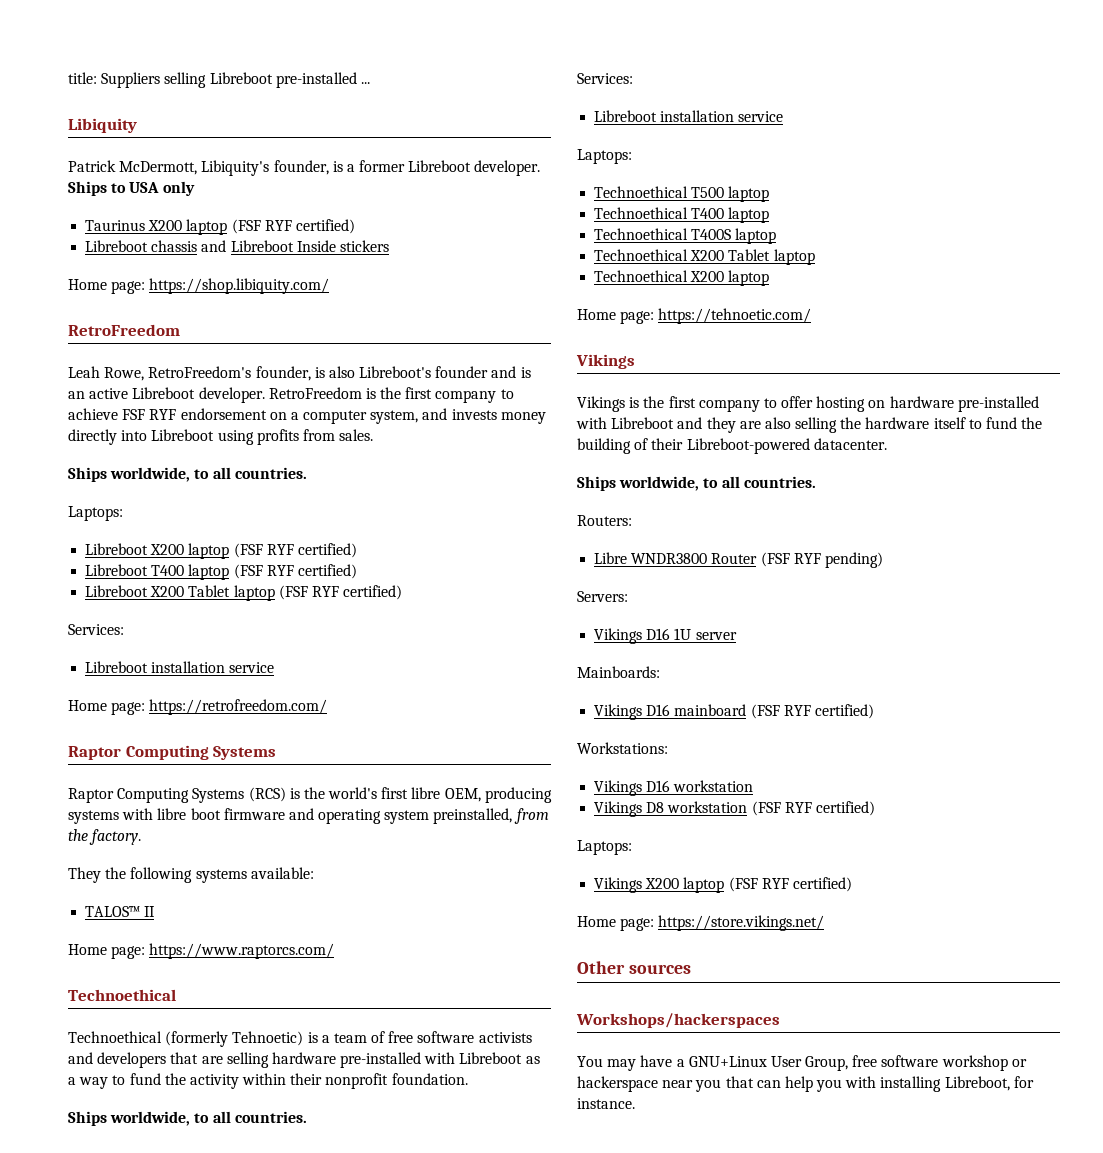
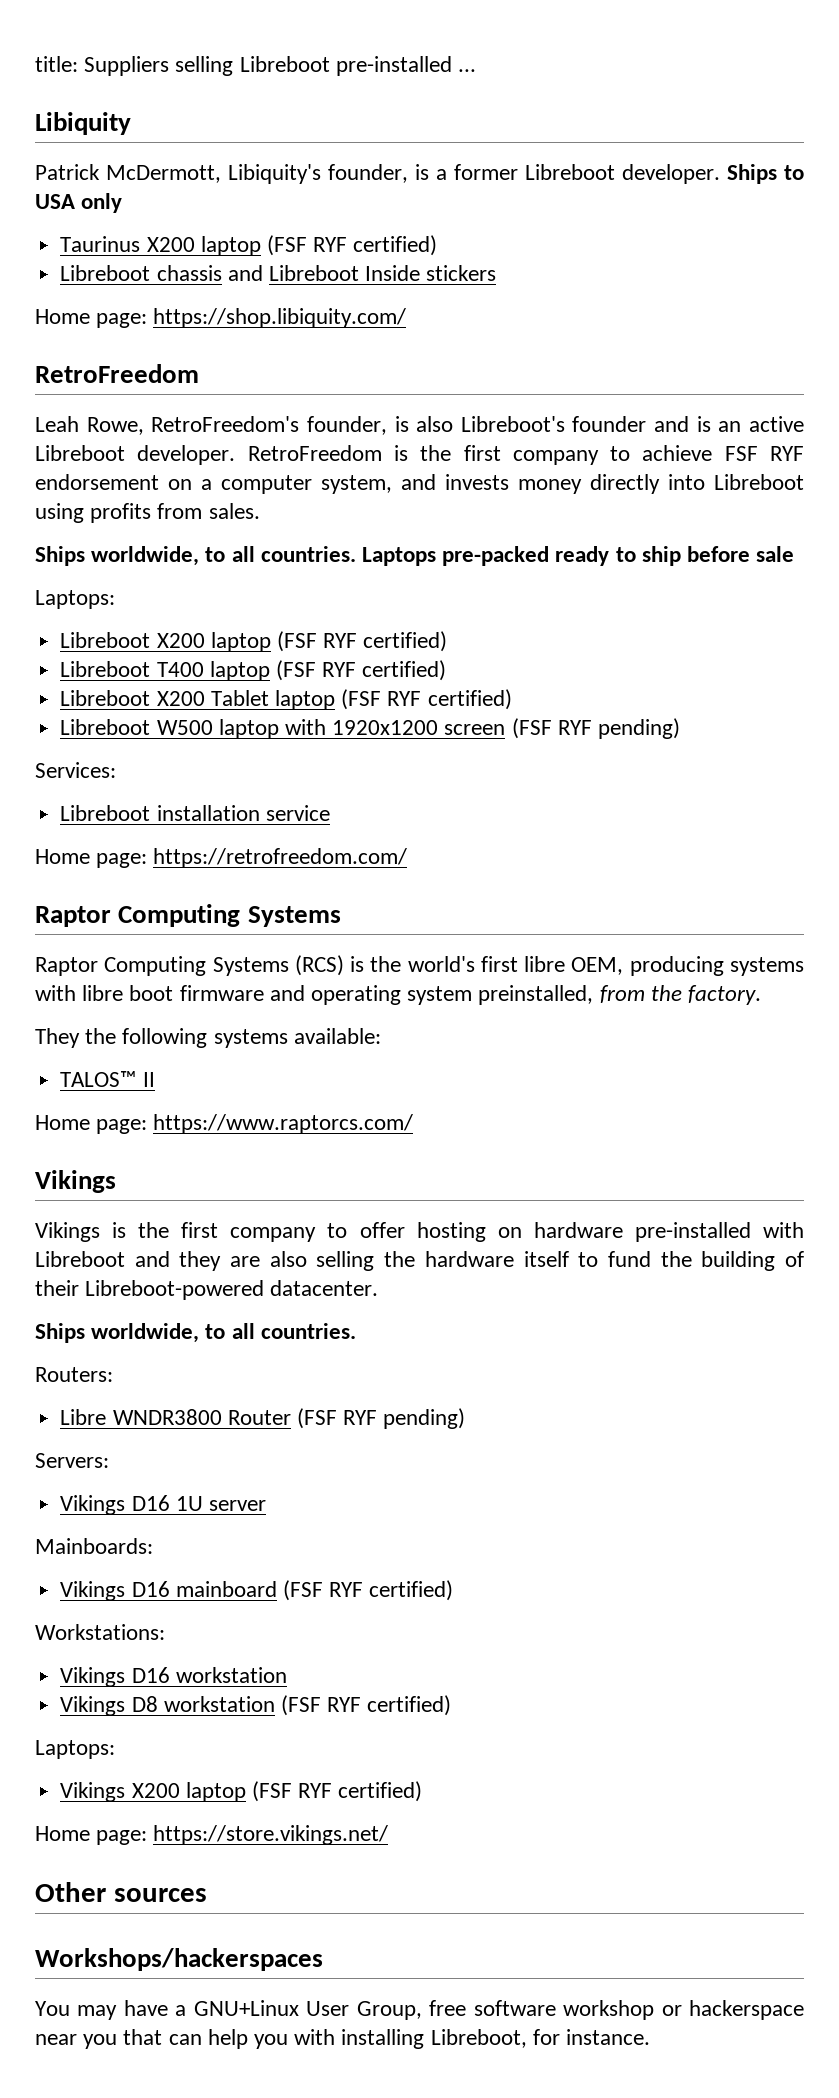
+ Laptops pre-packed ready to ship before sale
+ Libreboot W500 laptop with 1920x1200 screen (FSF RYF pending)
  Home page: https://www.raptorcs.com/
- Technoethical
- Technoethical (formerly Tehnoetic) is a team of free software activists and developers that are selling hardware pre-installed with Libreboot as a way to fund the activity within their nonprofit foundation.
- Ships worldwide, to all countries.
- Services:
- Libreboot installation service
- Laptops:
- Technoethical T500 laptop
- Technoethical T400 laptop
- Technoethical T400S laptop
- Technoethical X200 Tablet laptop
- Technoethical X200 laptop
- Home page: https://tehnoetic.com/

